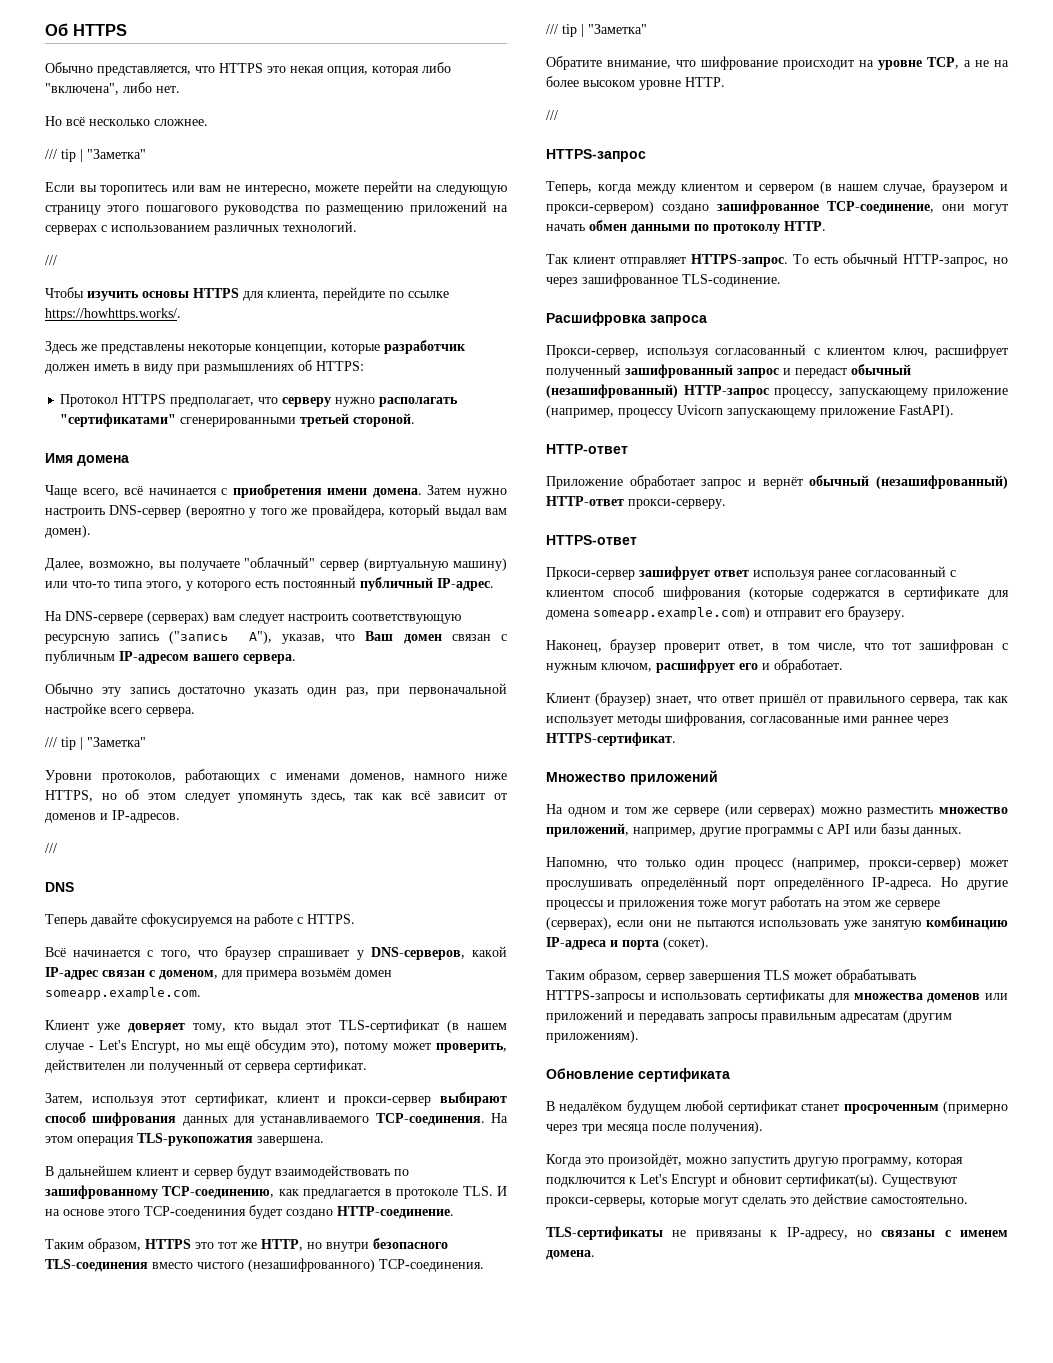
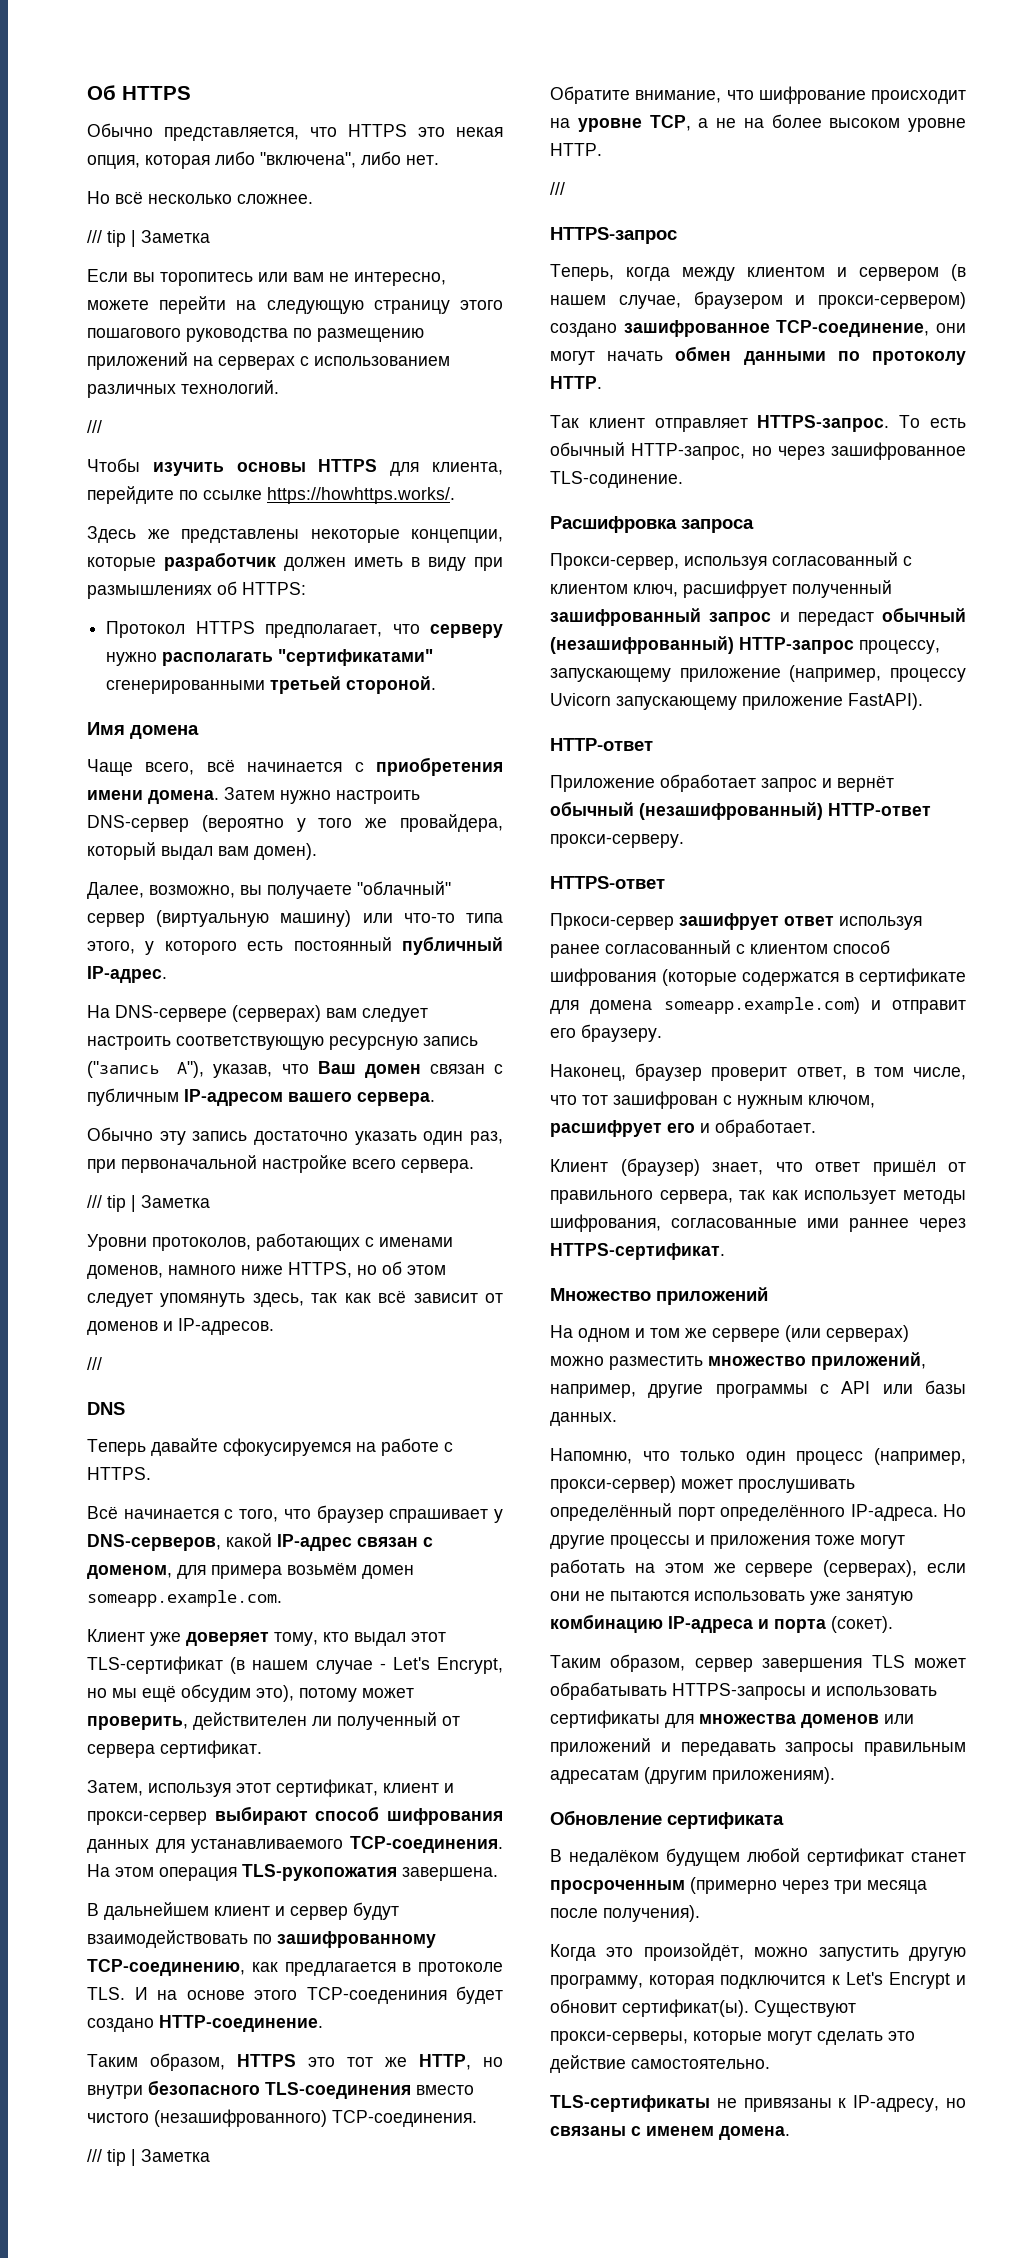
  Но всё несколько сложнее.
- /// tip | "Заметка"
+ /// tip | Заметка
  Обычно эту запись достаточно указать один раз, при первоначальной настройке всего сервера.
- /// tip | "Заметка"
+ /// tip | Заметка
  Таким образом, HTTPS это тот же HTTP, но внутри безопасного TLS-соединения вместо чистого (незашифрованного) TCP-соединения.
- /// tip | "Заметка"
+ /// tip | Заметка

